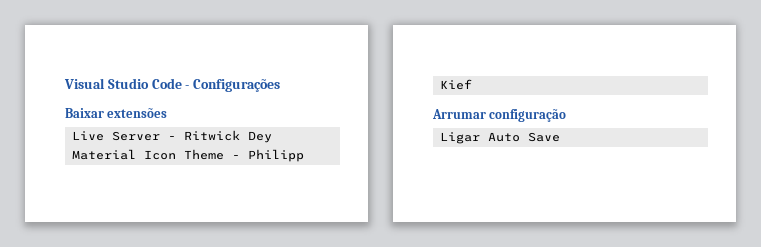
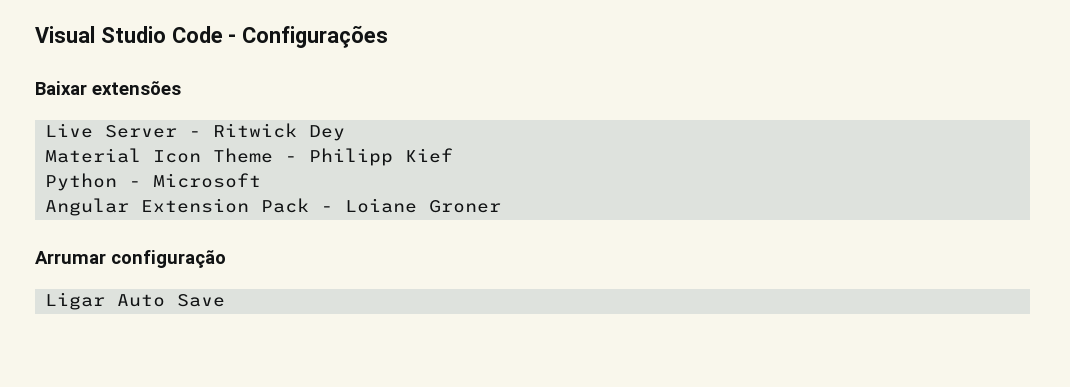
+ Python - Microsoft
+ Angular Extension Pack - Loiane Groner

